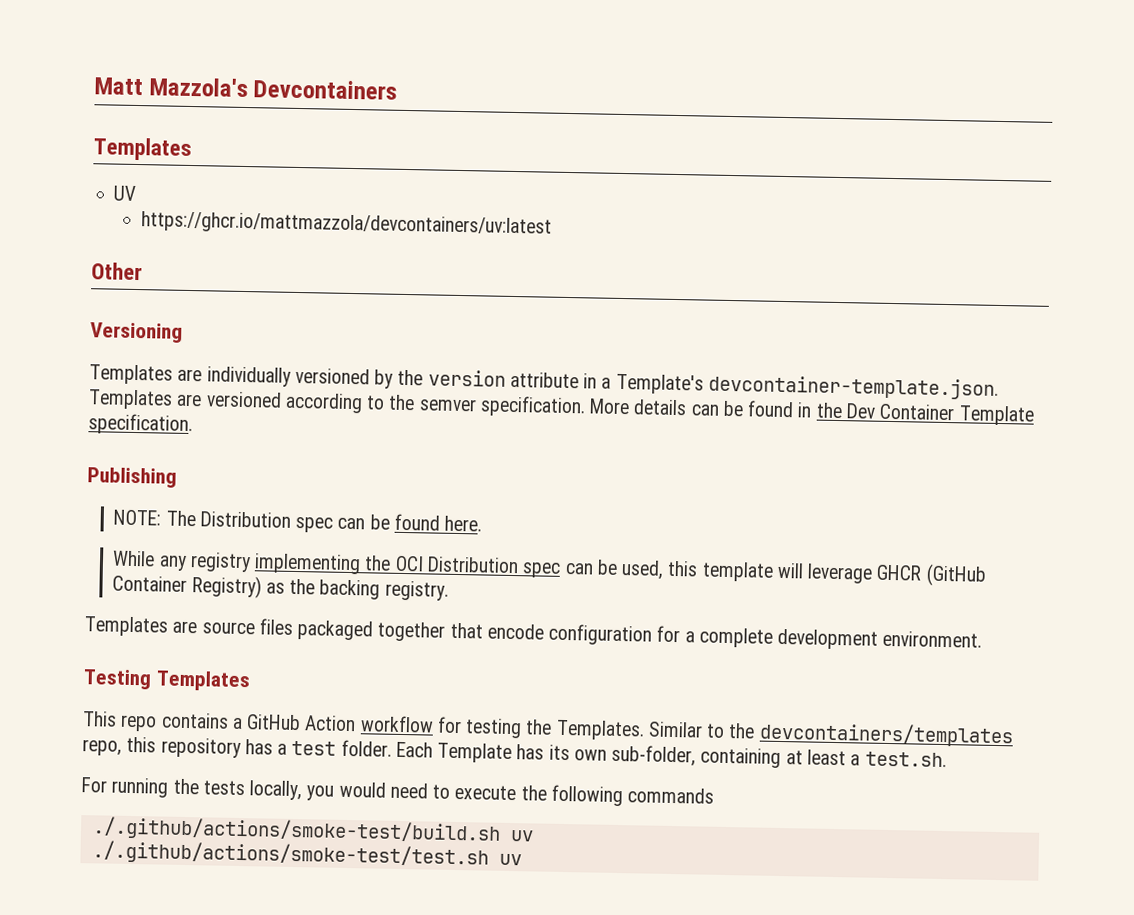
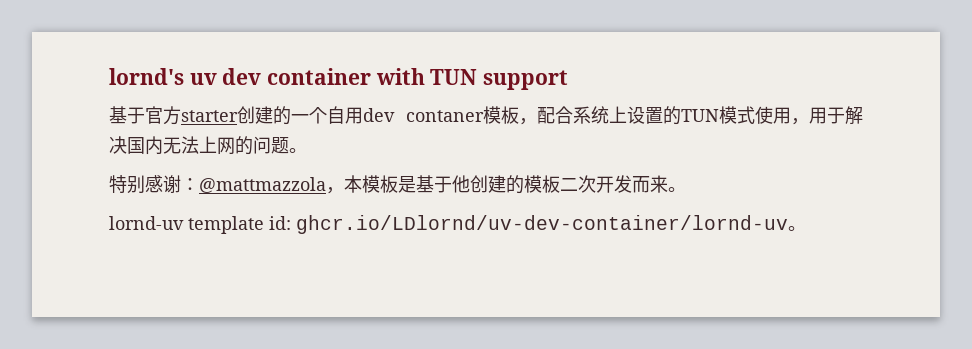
- Matt Mazzola's Devcontainers
- Templates
- UV
- https://ghcr.io/mattmazzola/devcontainers/uv:latest
- Other
- Versioning
- Templates are individually versioned by the version attribute in a Template's devcontainer-template.json. Templates are versioned according to the semver specification. More details can be found in the Dev Container Template specification.
- Publishing
- NOTE: The Distribution spec can be found here.
- While any registry implementing the OCI Distribution spec can be used, this template will leverage GHCR (GitHub Container Registry) as the backing registry.
- Templates are source files packaged together that encode configuration for a complete development environment.
- Testing Templates
- This repo contains a GitHub Action workflow for testing the Templates. Similar to the devcontainers/templates repo, this repository has a test folder. Each Template has its own sub-folder, containing at least a test.sh.
- For running the tests locally, you would need to execute the following commands
- ./.github/actions/smoke-test/build.sh uv
- ./.github/actions/smoke-test/test.sh uv
+ lornd's uv dev container with TUN support
+ 基于官方starter创建的一个自用dev contaner模板，配合系统上设置的TUN模式使用，用于解决国内无法上网的问题。
+ 特别感谢：@mattmazzola，本模板是基于他创建的模板二次开发而来。
+ lornd-uv template id: ghcr.io/LDlornd/uv-dev-container/lornd-uv。

